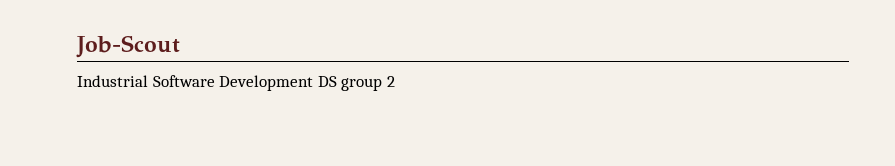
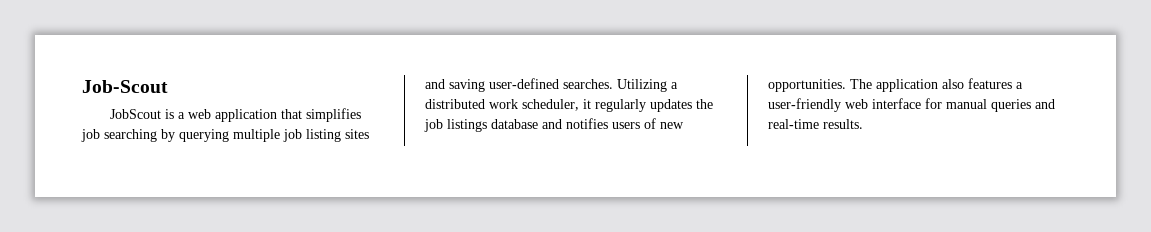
- Industrial Software Development DS group 2
+ JobScout is a web application that simplifies job searching by querying multiple job listing sites and saving user-defined searches. Utilizing a distributed work scheduler, it regularly updates the job listings database and notifies users of new opportunities. The application also features a user-friendly web interface for manual queries and real-time results.

